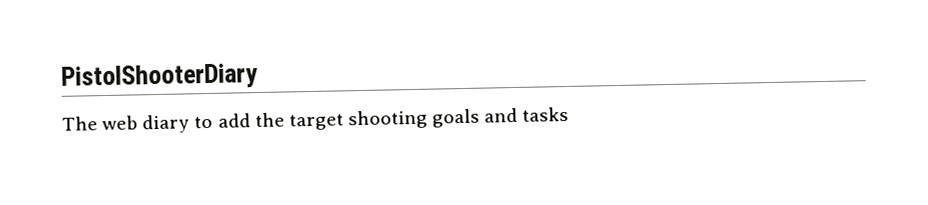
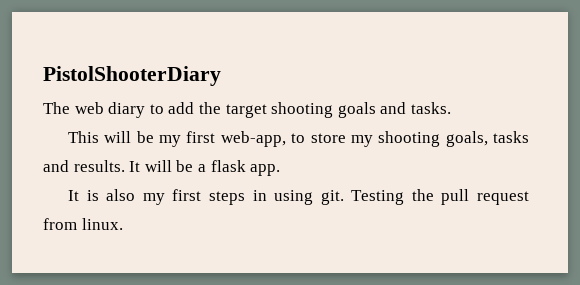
- The web diary to add the target shooting goals and tasks
+ The web diary to add the target shooting goals and tasks.
+ This will be my first web-app, to store my shooting goals, tasks and results. It will be a flask app.
+ It is also my first steps in using git. Testing the pull request from linux.

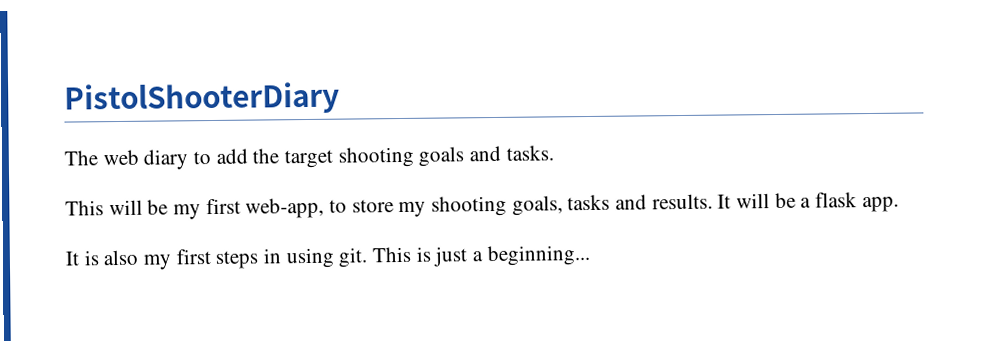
- Testing the pull request from linux.
+ This is just a beginning...

